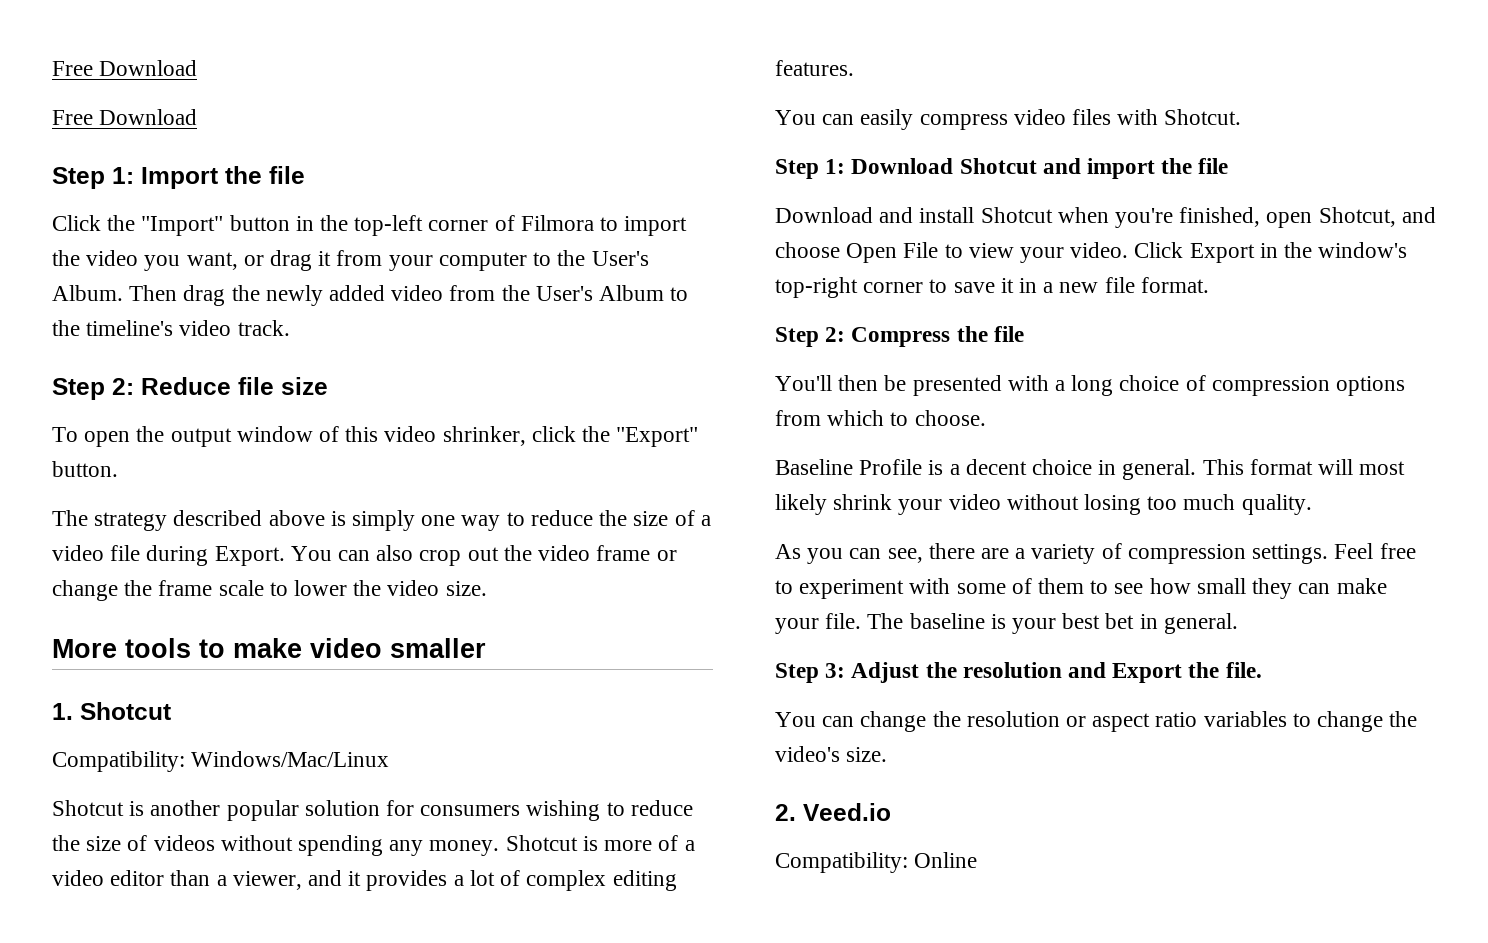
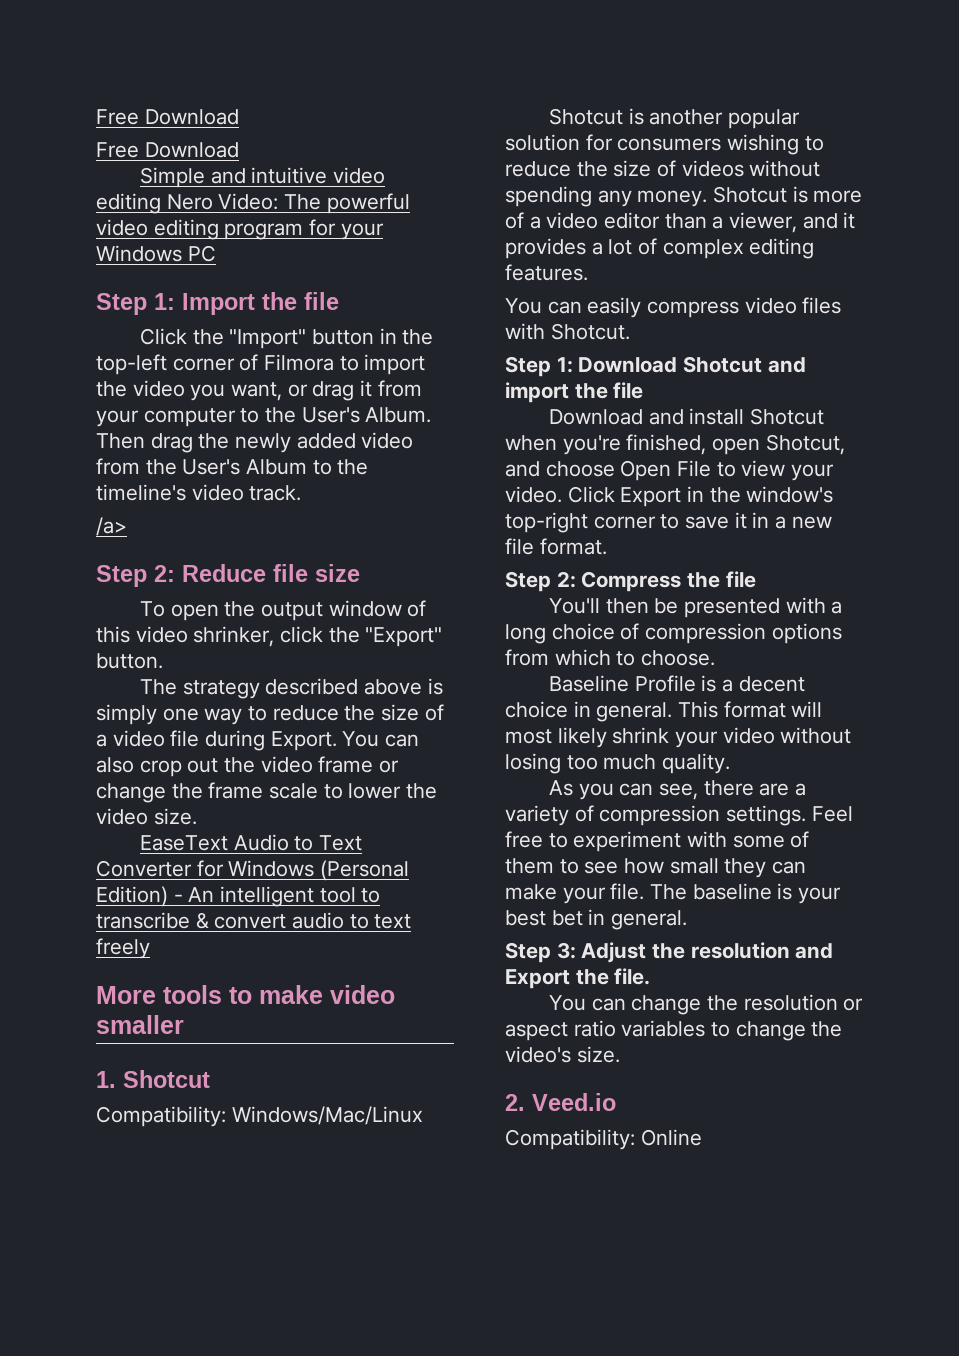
+ Simple and intuitive video editing Nero Video: The powerful video editing program for your Windows PC
+ /a>
+ EaseText Audio to Text Converter for Windows (Personal Edition) - An intelligent tool to transcribe & convert audio to text freely

